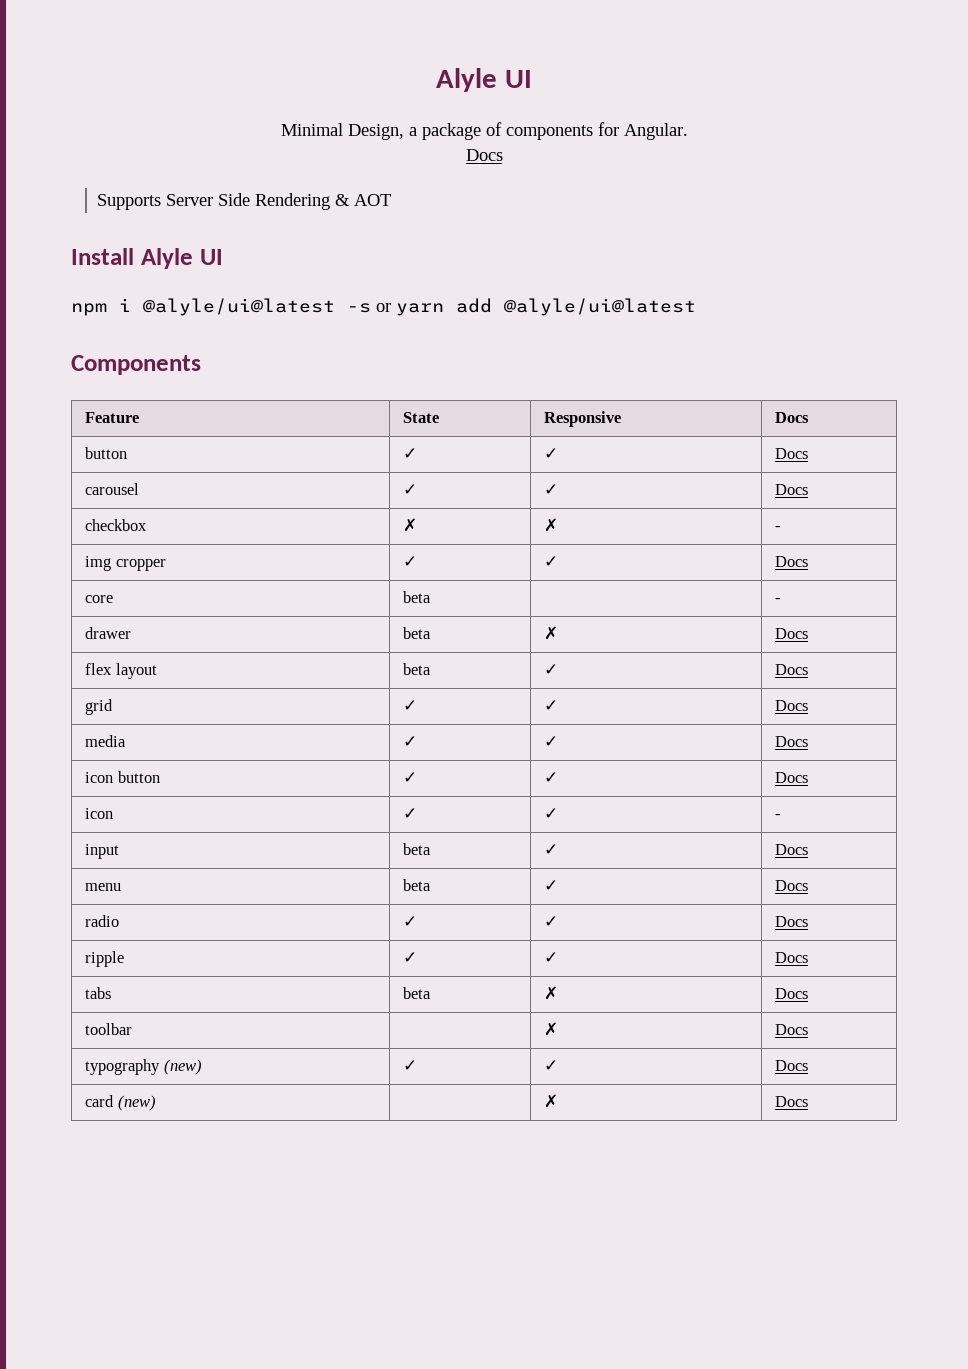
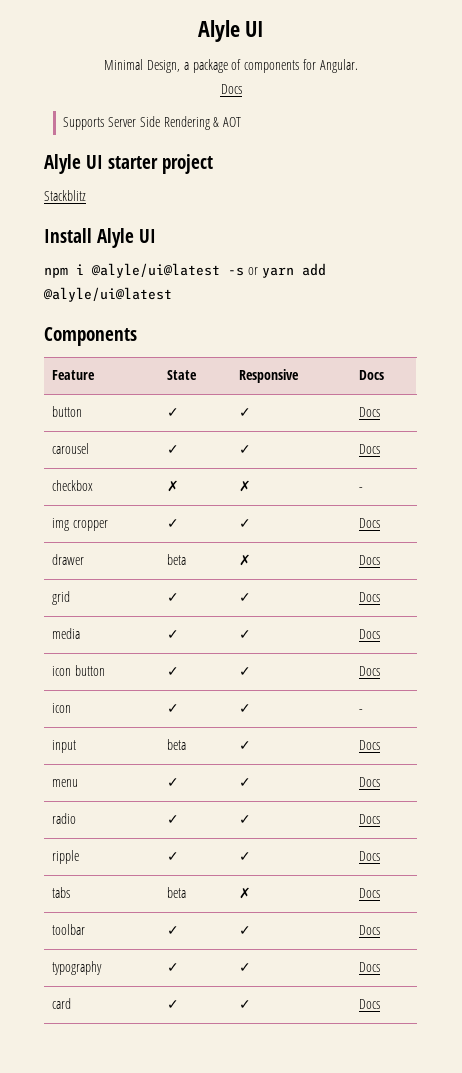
+ Alyle UI starter project
+ Stackblitz
- core | beta | | -
- flex layout | beta | ✓ | Docs
- menu | beta | ✓ | Docs
+ menu | ✓ | ✓ | Docs
- toolbar | | ✗ | Docs
+ toolbar | ✓ | ✓ | Docs
- typography (new) | ✓ | ✓ | Docs
+ typography | ✓ | ✓ | Docs
- card (new) | | ✗ | Docs
+ card | ✓ | ✓ | Docs

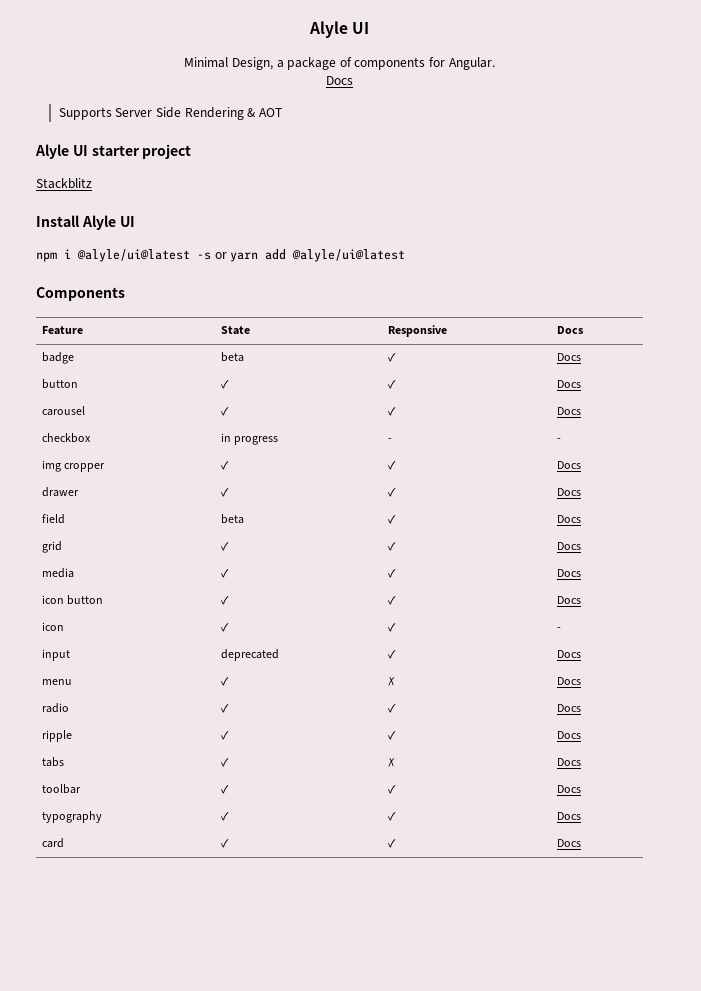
+ badge | beta | ✓ | Docs
- checkbox | ✗ | ✗ | -
+ checkbox | in progress | - | -
- drawer | beta | ✗ | Docs
+ drawer | ✓ | ✓ | Docs
+ field | beta | ✓ | Docs
- input | beta | ✓ | Docs
+ input | deprecated | ✓ | Docs
- menu | ✓ | ✓ | Docs
+ menu | ✓ | ✗ | Docs
- tabs | beta | ✗ | Docs
+ tabs | ✓ | ✗ | Docs

